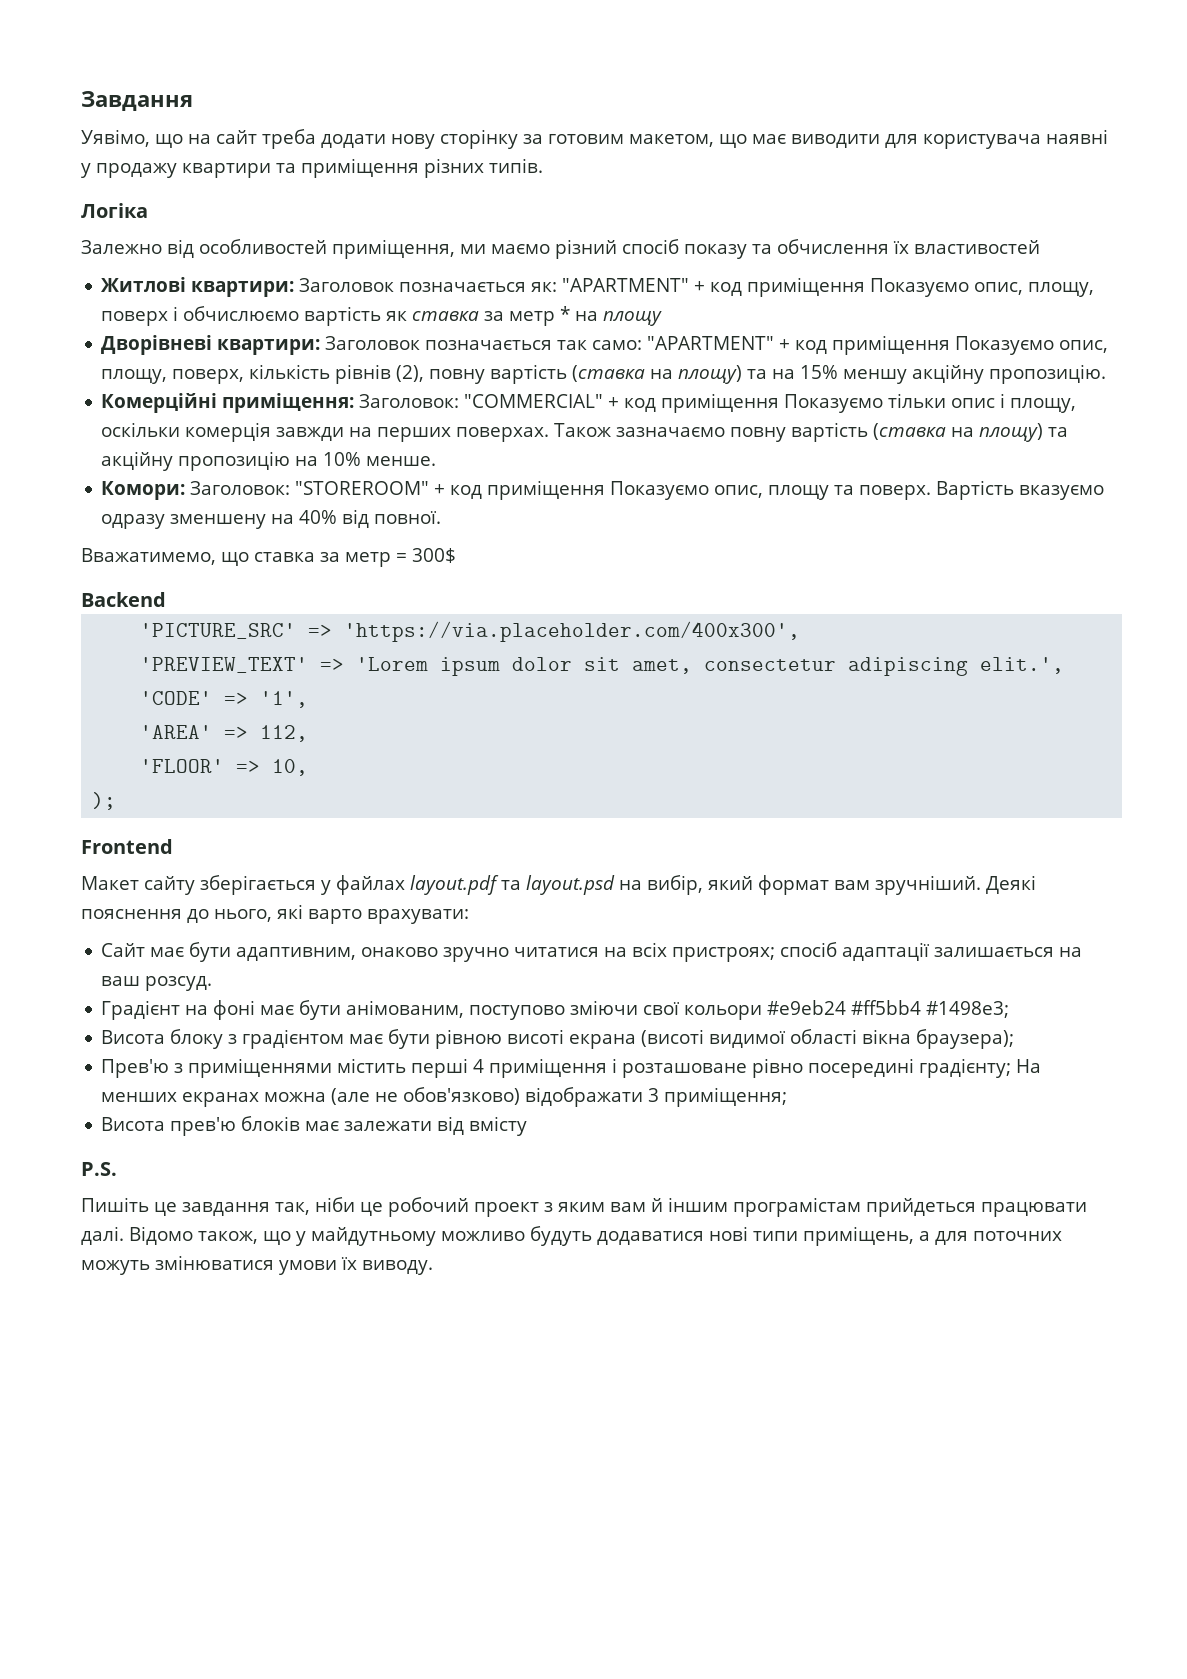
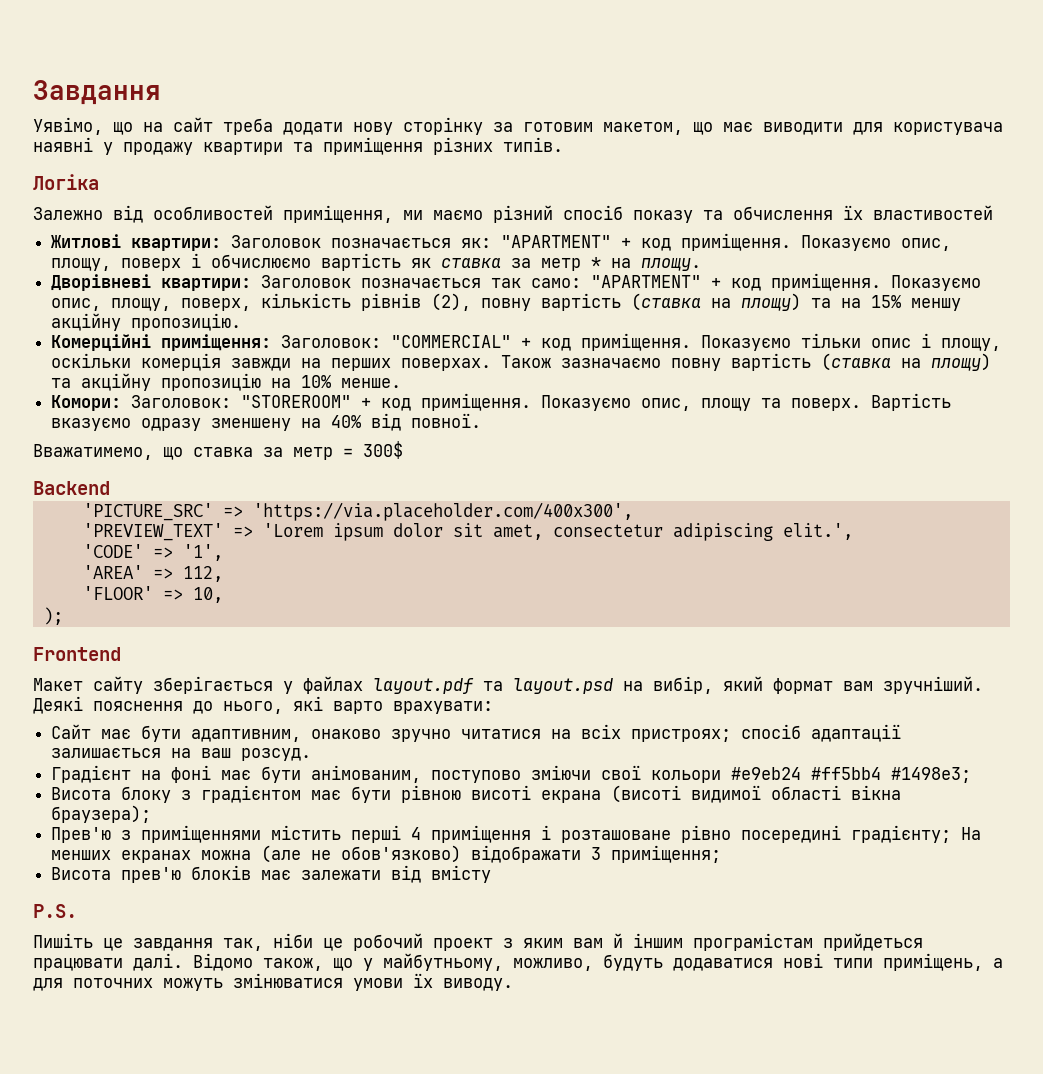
- Житлові квартири: Заголовок позначається як: "APARTMENT" + код приміщення Показуємо опис, площу, поверх і обчислюємо вартість як ставка за метр * на площу
+ Житлові квартири: Заголовок позначається як: "APARTMENT" + код приміщення. Показуємо опис, площу, поверх і обчислюємо вартість як ставка за метр * на площу.
- Дворівневі квартири: Заголовок позначається так само: "APARTMENT" + код приміщення Показуємо опис, площу, поверх, кількість рівнів (2), повну вартість (ставка на площу) та на 15% меншу акційну пропозицію.
+ Дворівневі квартири: Заголовок позначається так само: "APARTMENT" + код приміщення. Показуємо опис, площу, поверх, кількість рівнів (2), повну вартість (ставка на площу) та на 15% меншу акційну пропозицію.
- Комерційні приміщення: Заголовок: "COMMERCIAL" + код приміщення Показуємо тільки опис і площу, оскільки комерція завжди на перших поверхах.
+ Комерційні приміщення: Заголовок: "COMMERCIAL" + код приміщення. Показуємо тільки опис і площу, оскільки комерція завжди на перших поверхах.
- Комори: Заголовок: "STOREROOM" + код приміщення Показуємо опис, площу та поверх.
+ Комори: Заголовок: "STOREROOM" + код приміщення. Показуємо опис, площу та поверх.
- Відомо також, що у майдутньому можливо будуть додаватися нові типи приміщень, а для поточних можуть змінюватися умови їх виводу.
+ Відомо також, що у майбутньому, можливо, будуть додаватися нові типи приміщень, а для поточних можуть змінюватися умови їх виводу.

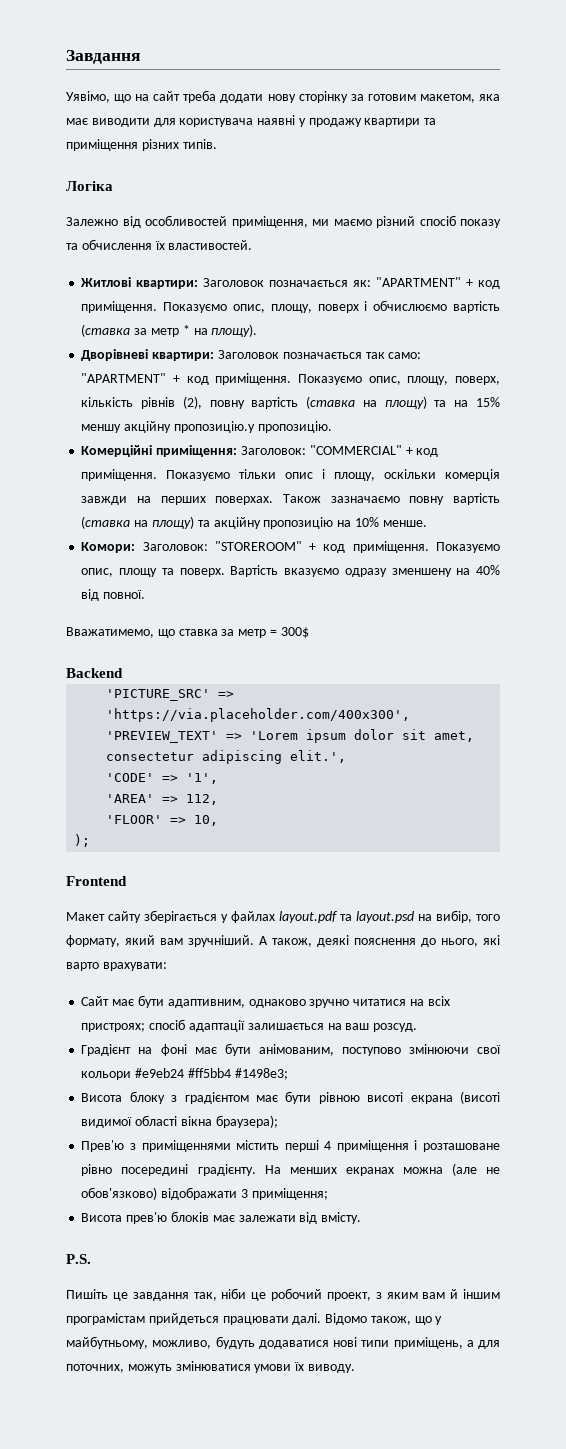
- Уявімо, що на сайт треба додати нову сторінку за готовим макетом, що має виводити для користувача наявні у продажу квартири та приміщення різних типів.
+ Уявімо, що на сайт треба додати нову сторінку за готовим макетом, яка має виводити для користувача наявні у продажу квартири та приміщення різних типів.
- Залежно від особливостей приміщення, ми маємо різний спосіб показу та обчислення їх властивостей
+ Залежно від особливостей приміщення, ми маємо різний спосіб показу та обчислення їх властивостей.
- Показуємо опис, площу, поверх і обчислюємо вартість як ставка за метр * на площу.
+ Показуємо опис, площу, поверх і обчислюємо вартість (ставка за метр * на площу).
- Показуємо опис, площу, поверх, кількість рівнів (2), повну вартість (ставка на площу) та на 15% меншу акційну пропозицію.
+ Показуємо опис, площу, поверх, кількість рівнів (2), повну вартість (ставка на площу) та на 15% меншу акційну пропозицію.у пропозицію.
- Макет сайту зберігається у файлах layout.pdf та layout.psd на вибір, який формат вам зручніший. Деякі пояснення до нього, які варто врахувати:
+ Макет сайту зберігається у файлах layout.pdf та layout.psd на вибір, того формату, який вам зручніший. А також, деякі пояснення до нього, які варто врахувати:
- Сайт має бути адаптивним, онаково зручно читатися на всіх пристроях; спосіб адаптації залишається на ваш розсуд.
+ Сайт має бути адаптивним, однаково зручно читатися на всіх пристроях; спосіб адаптації залишається на ваш розсуд.
- Градієнт на фоні має бути анімованим, поступово зміючи свої кольори #e9eb24 #ff5bb4 #1498e3;
+ Градієнт на фоні має бути анімованим, поступово змінюючи свої кольори #e9eb24 #ff5bb4 #1498e3;
- Прев'ю з приміщеннями містить перші 4 приміщення і розташоване рівно посередині градієнту; На менших екранах можна (але не обов'язково) відображати 3 приміщення;
+ Прев'ю з приміщеннями містить перші 4 приміщення і розташоване рівно посередині градієнту. На менших екранах можна (але не обов'язково) відображати 3 приміщення;
- Висота прев'ю блоків має залежати від вмісту
+ Висота прев'ю блоків має залежати від вмісту.
- Пишіть це завдання так, ніби це робочий проект з яким вам й іншим програмістам прийдеться працювати далі.
+ Пишіть це завдання так, ніби це робочий проект, з яким вам й іншим програмістам прийдеться працювати далі.
- Відомо також, що у майбутньому, можливо, будуть додаватися нові типи приміщень, а для поточних можуть змінюватися умови їх виводу.
+ Відомо також, що у майбутньому, можливо, будуть додаватися нові типи приміщень, а для поточних, можуть змінюватися умови їх виводу.

